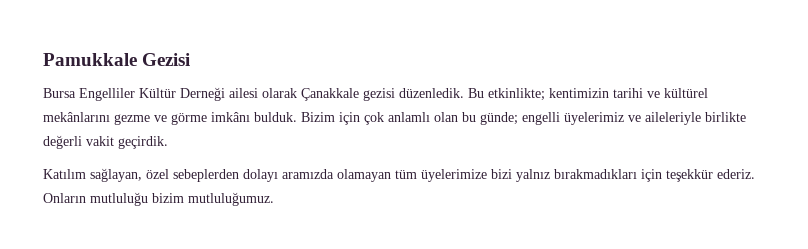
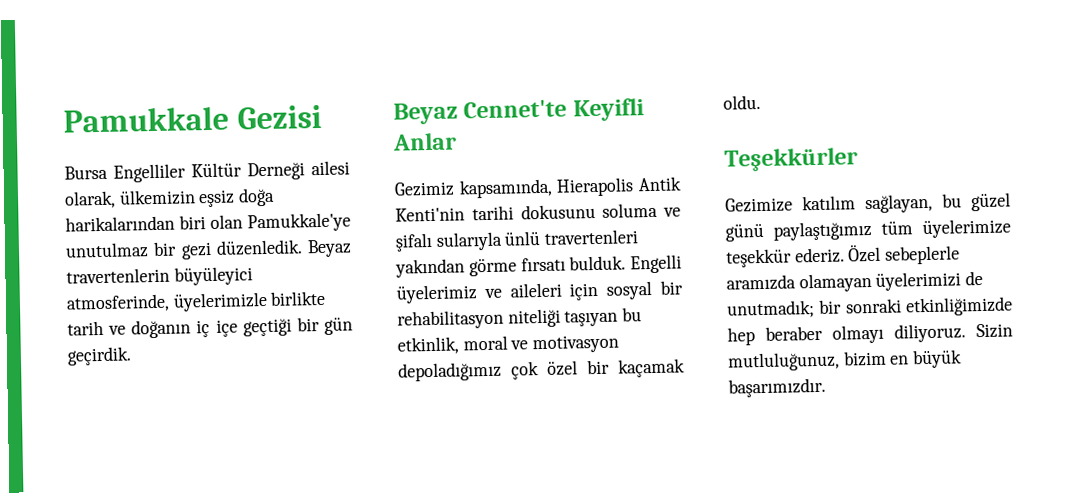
- Bursa Engelliler Kültür Derneği ailesi olarak Çanakkale gezisi düzenledik. Bu etkinlikte; kentimizin tarihi ve kültürel mekânlarını gezme ve görme imkânı bulduk. Bizim için çok anlamlı olan bu günde; engelli üyelerimiz ve aileleriyle birlikte değerli vakit geçirdik.
- Katılım sağlayan, özel sebeplerden dolayı aramızda olamayan tüm üyelerimize bizi yalnız bırakmadıkları için teşekkür ederiz. Onların mutluluğu bizim mutluluğumuz.
+ Bursa Engelliler Kültür Derneği ailesi olarak, ülkemizin eşsiz doğa harikalarından biri olan Pamukkale'ye unutulmaz bir gezi düzenledik. Beyaz travertenlerin büyüleyici atmosferinde, üyelerimizle birlikte tarih ve doğanın iç içe geçtiği bir gün geçirdik.
+ Beyaz Cennet'te Keyifli Anlar
+ Gezimiz kapsamında, Hierapolis Antik Kenti'nin tarihi dokusunu soluma ve şifalı sularıyla ünlü travertenleri yakından görme fırsatı bulduk. Engelli üyelerimiz ve aileleri için sosyal bir rehabilitasyon niteliği taşıyan bu etkinlik, moral ve motivasyon depoladığımız çok özel bir kaçamak oldu.
+ Teşekkürler
+ Gezimize katılım sağlayan, bu güzel günü paylaştığımız tüm üyelerimize teşekkür ederiz. Özel sebeplerle aramızda olamayan üyelerimizi de unutmadık; bir sonraki etkinliğimizde hep beraber olmayı diliyoruz. Sizin mutluluğunuz, bizim en büyük başarımızdır.

